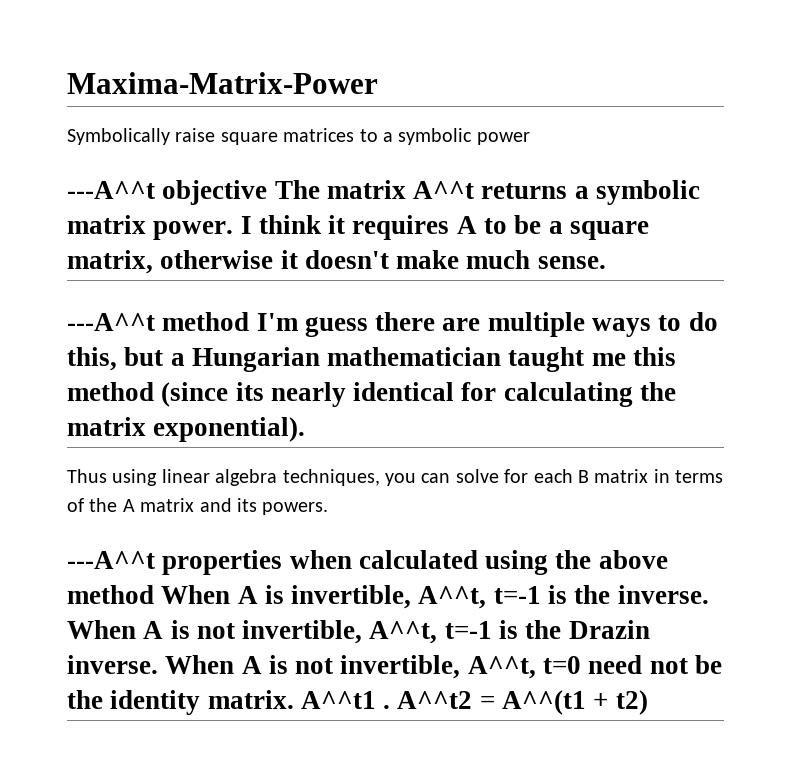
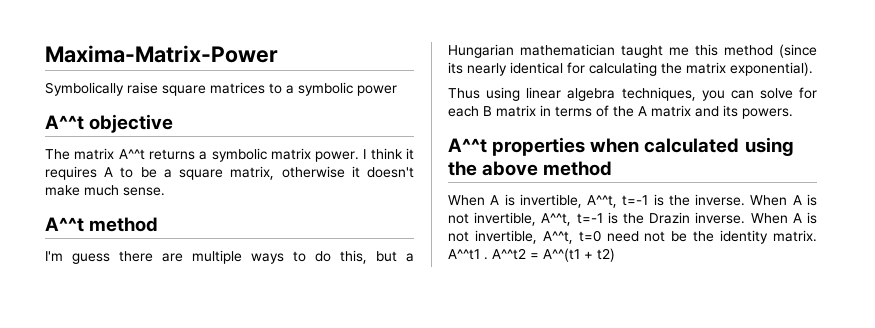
- ---A^^t objective The matrix A^^t returns a symbolic matrix power.
+ A^^t objective
+ The matrix A^^t returns a symbolic matrix power.
- ---A^^t method I'm guess there are multiple ways to do this, but a Hungarian mathematician taught me this method (since its nearly identical for calculating the matrix exponential).
+ A^^t method
+ I'm guess there are multiple ways to do this, but a Hungarian mathematician taught me this method (since its nearly identical for calculating the matrix exponential).
- ---A^^t properties when calculated using the above method When A is invertible, A^^t, t=-1 is the inverse.
+ A^^t properties when calculated using the above method
+ When A is invertible, A^^t, t=-1 is the inverse.

